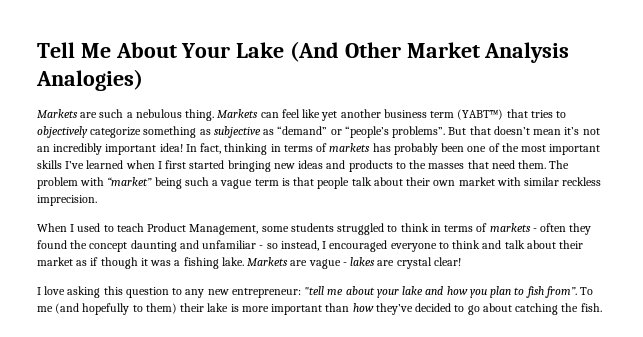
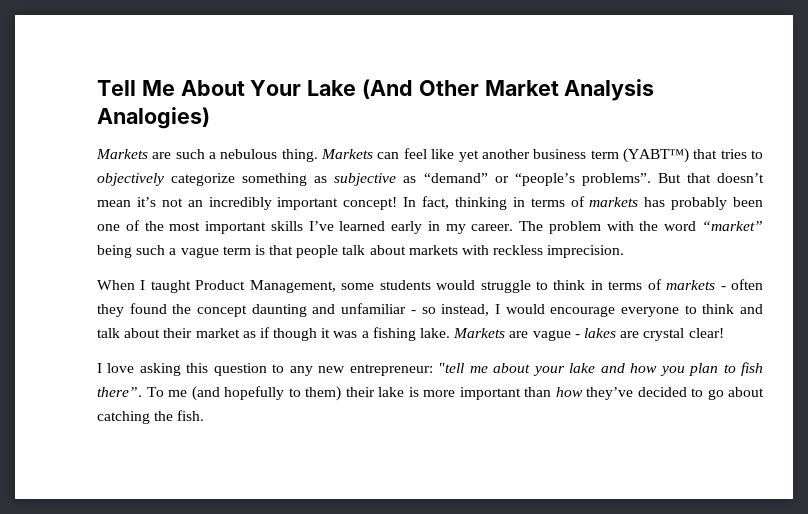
- But that doesn’t mean it’s not an incredibly important idea!
+ But that doesn’t mean it’s not an incredibly important concept!
- In fact, thinking in terms of markets has probably been one of the most important skills I’ve learned when I first started bringing new ideas and products to the masses that need them.
+ In fact, thinking in terms of markets has probably been one of the most important skills I’ve learned early in my career.
- The problem with “market” being such a vague term is that people talk about their own market with similar reckless imprecision.
+ The problem with the word “market” being such a vague term is that people talk about markets with reckless imprecision.
- When I used to teach Product Management, some students struggled to think in terms of markets - often they found the concept daunting and unfamiliar - so instead, I encouraged everyone to think and talk about their market as if though it was a fishing lake.
+ When I taught Product Management, some students would struggle to think in terms of markets - often they found the concept daunting and unfamiliar - so instead, I would encourage everyone to think and talk about their market as if though it was a fishing lake.
- I love asking this question to any new entrepreneur: "tell me about your lake and how you plan to fish from”.
+ I love asking this question to any new entrepreneur: "tell me about your lake and how you plan to fish there”.

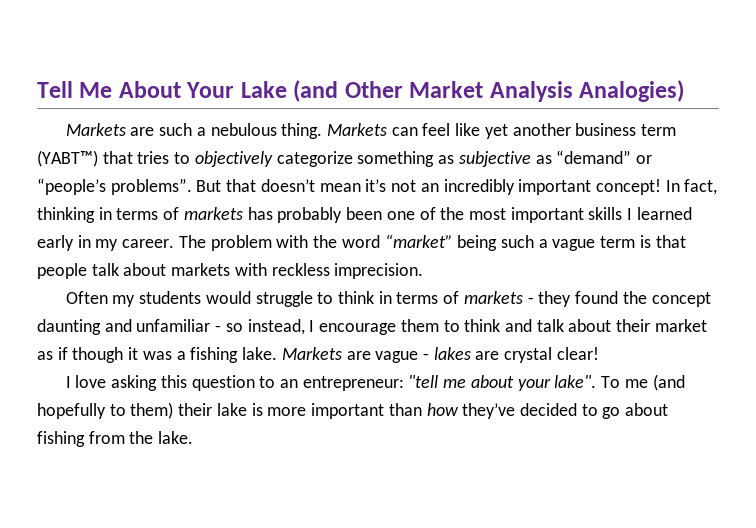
- Tell Me About Your Lake (And Other Market Analysis Analogies)
+ Tell Me About Your Lake (and Other Market Analysis Analogies)
- In fact, thinking in terms of markets has probably been one of the most important skills I’ve learned early in my career.
+ In fact, thinking in terms of markets has probably been one of the most important skills I learned early in my career.
- When I taught Product Management, some students would struggle to think in terms of markets - often they found the concept daunting and unfamiliar - so instead, I would encourage everyone to think and talk about their market as if though it was a fishing lake.
+ Often my students would struggle to think in terms of markets - they found the concept daunting and unfamiliar - so instead, I encourage them to think and talk about their market as if though it was a fishing lake.
- I love asking this question to any new entrepreneur: "tell me about your lake and how you plan to fish there”.
+ I love asking this question to an entrepreneur: "tell me about your lake".
- To me (and hopefully to them) their lake is more important than how they’ve decided to go about catching the fish.
+ To me (and hopefully to them) their lake is more important than how they’ve decided to go about fishing from the lake.

